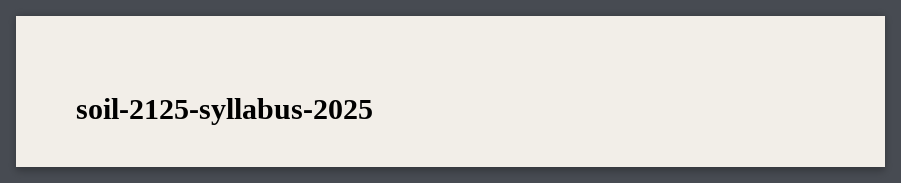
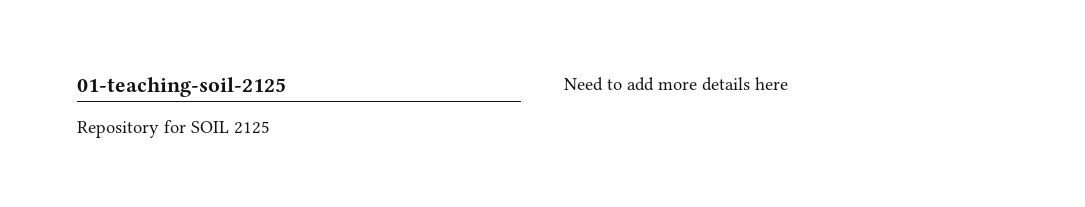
- soil-2125-syllabus-2025
+ 01-teaching-soil-2125
+ Repository for SOIL 2125
+ Need to add more details here

